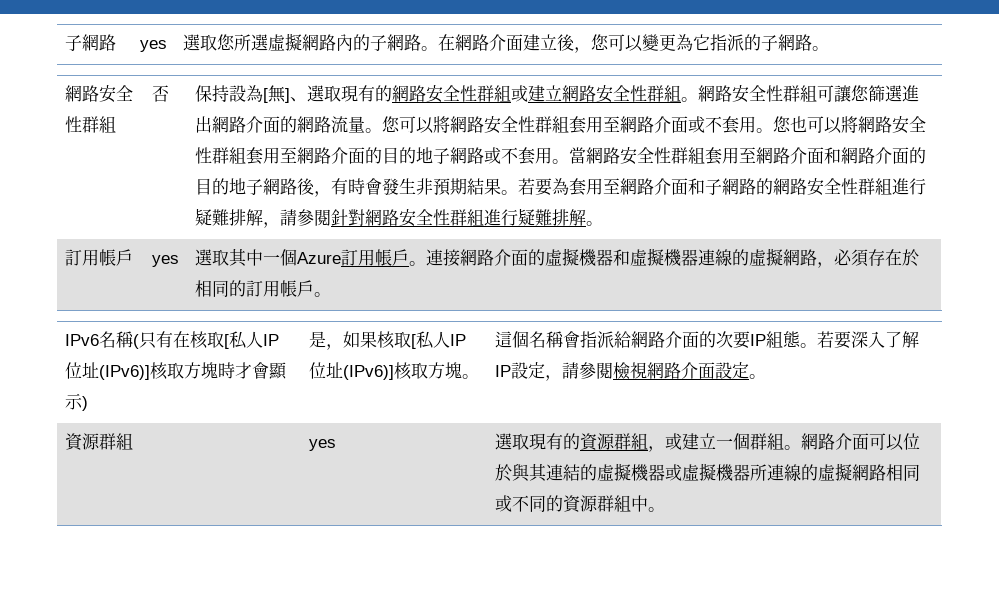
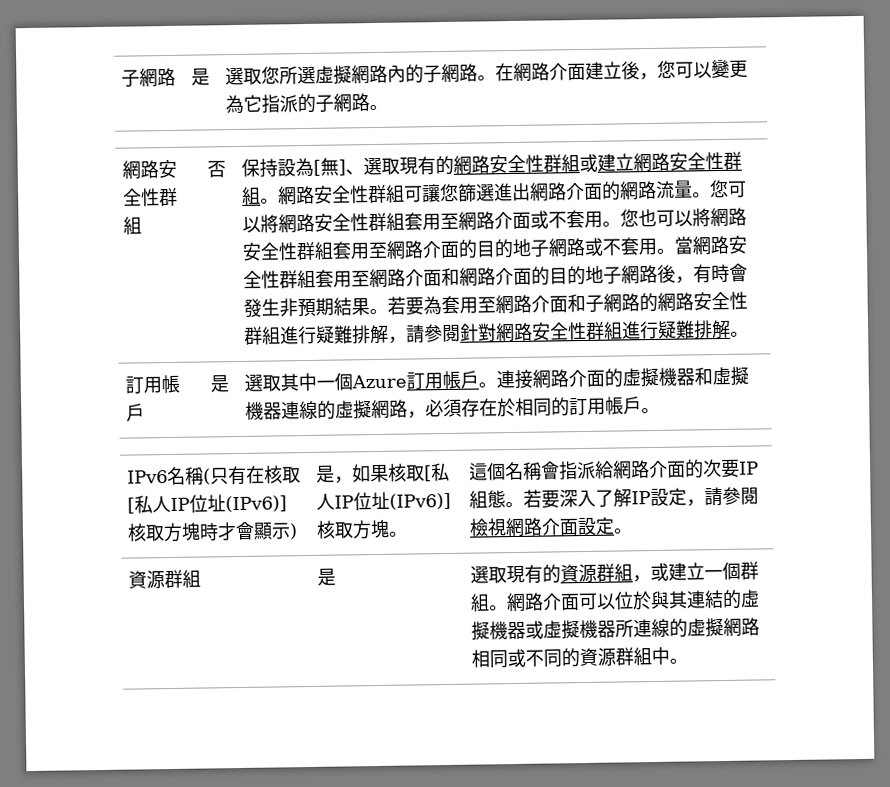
- 子網路 | yes | 選取您所選虛擬網路內的子網路。在網路介面建立後，您可以變更為它指派的子網路。
+ 子網路 | 是 | 選取您所選虛擬網路內的子網路。在網路介面建立後，您可以變更為它指派的子網路。
- 訂用帳戶 | yes | 選取其中一個Azure訂用帳戶。連接網路介面的虛擬機器和虛擬機器連線的虛擬網路，必須存在於相同的訂用帳戶。
+ 訂用帳戶 | 是 | 選取其中一個Azure訂用帳戶。連接網路介面的虛擬機器和虛擬機器連線的虛擬網路，必須存在於相同的訂用帳戶。
- 資源群組 | yes | 選取現有的資源群組，或建立一個群組。網路介面可以位於與其連結的虛擬機器或虛擬機器所連線的虛擬網路相同或不同的資源群組中。
+ 資源群組 | 是 | 選取現有的資源群組，或建立一個群組。網路介面可以位於與其連結的虛擬機器或虛擬機器所連線的虛擬網路相同或不同的資源群組中。

